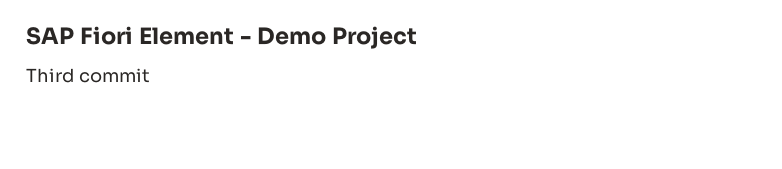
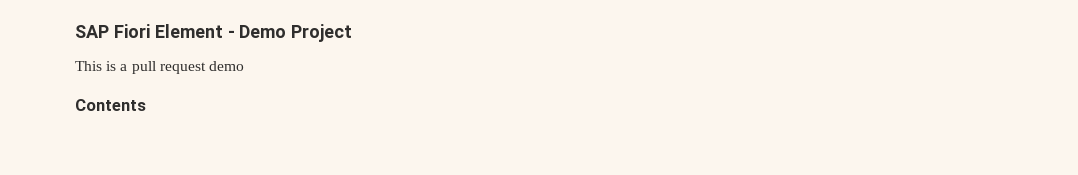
- Third commit
+ This is a pull request demo
+ Contents

